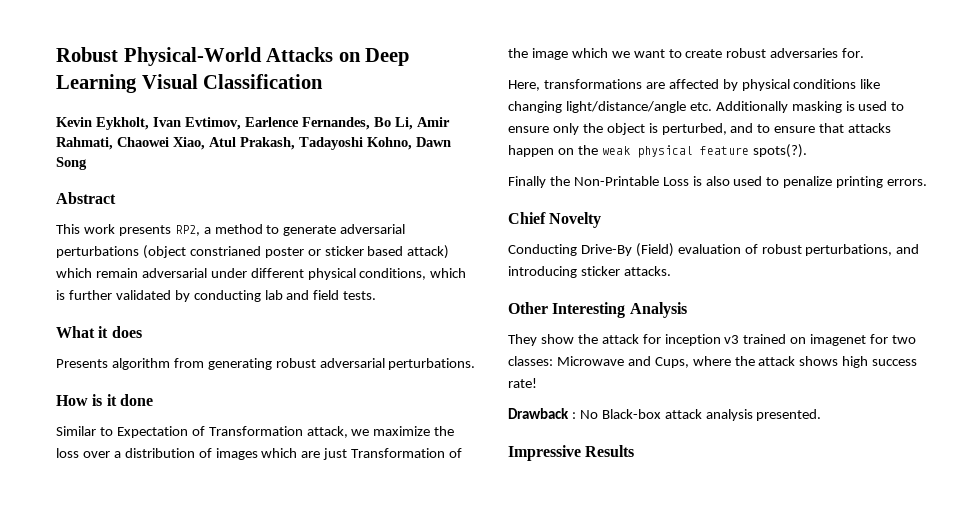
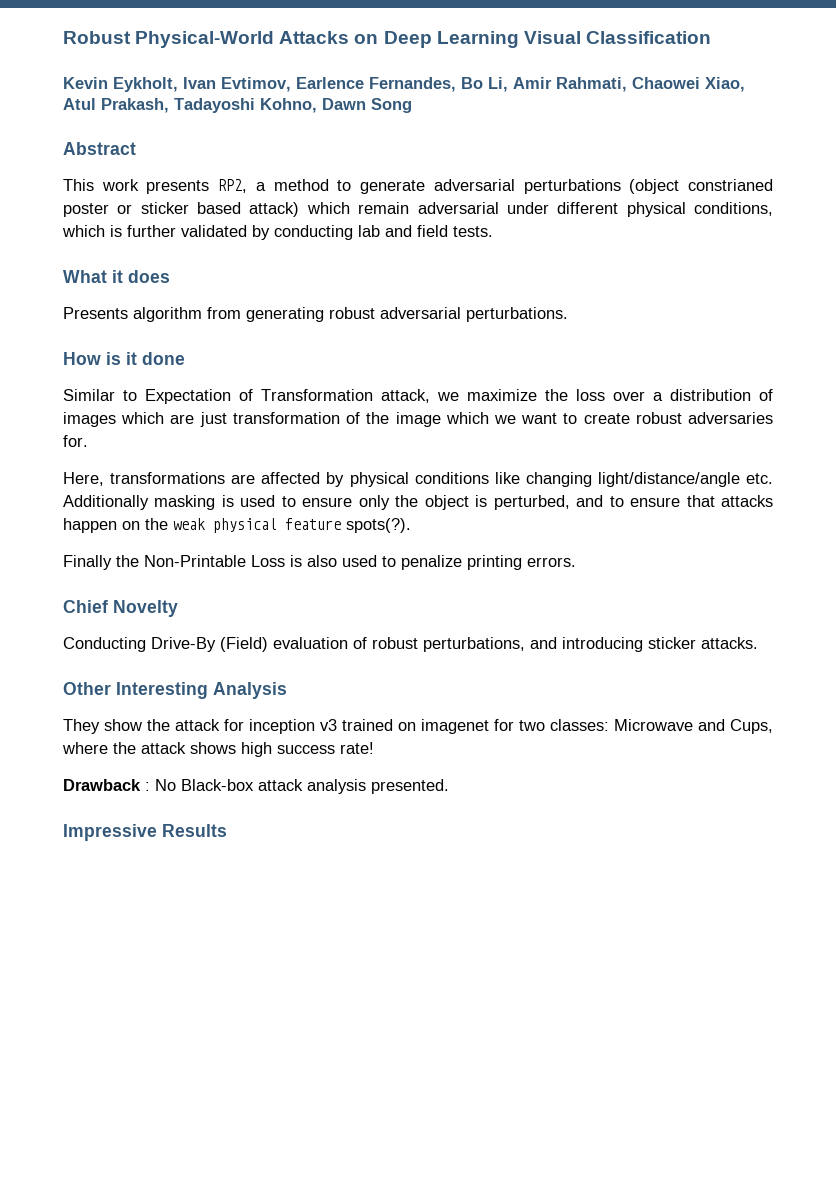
- Similar to Expectation of Transformation attack, we maximize the loss over a distribution of images which are just Transformation of the image which we want to create robust adversaries for.
+ Similar to Expectation of Transformation attack, we maximize the loss over a distribution of images which are just transformation of the image which we want to create robust adversaries for.

